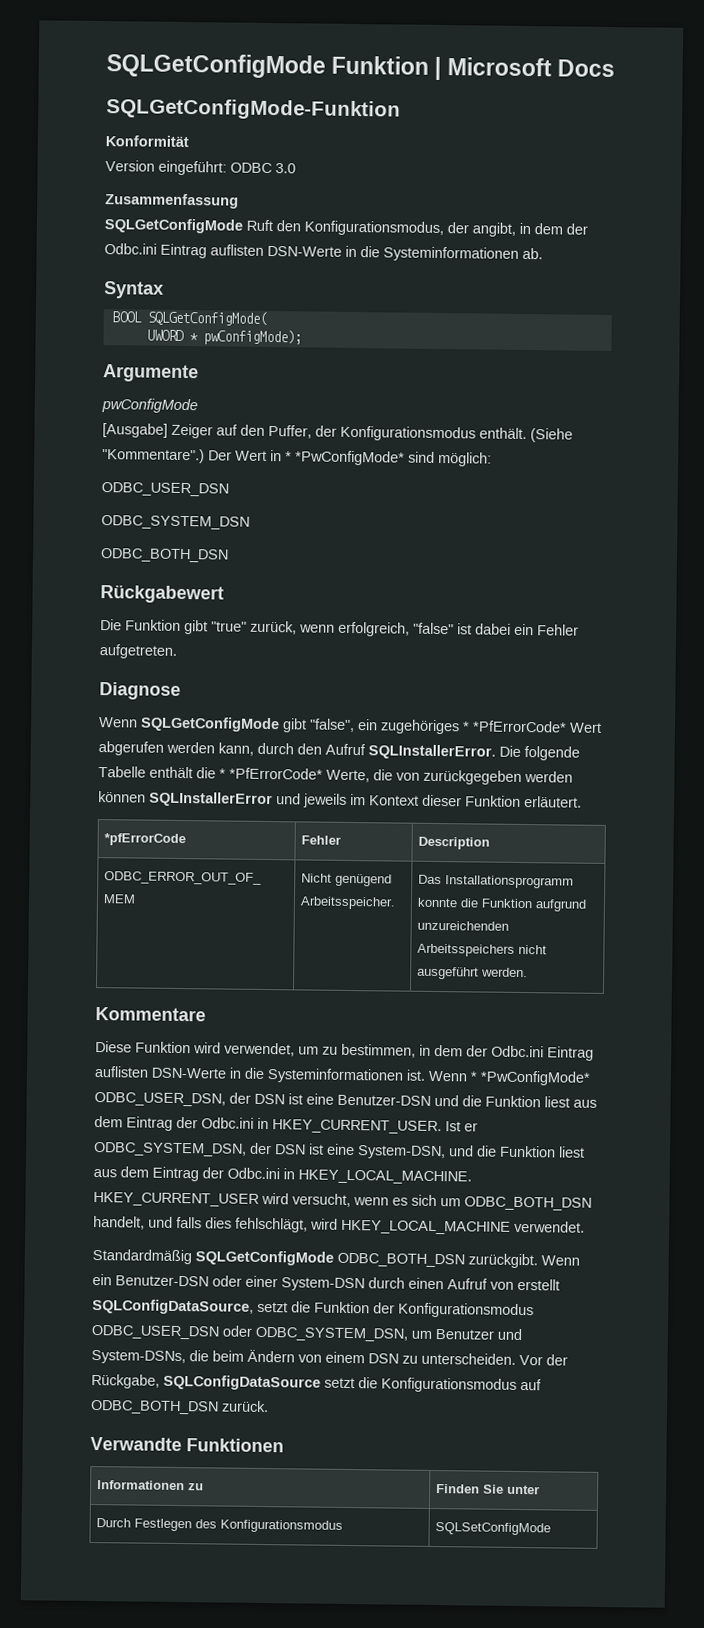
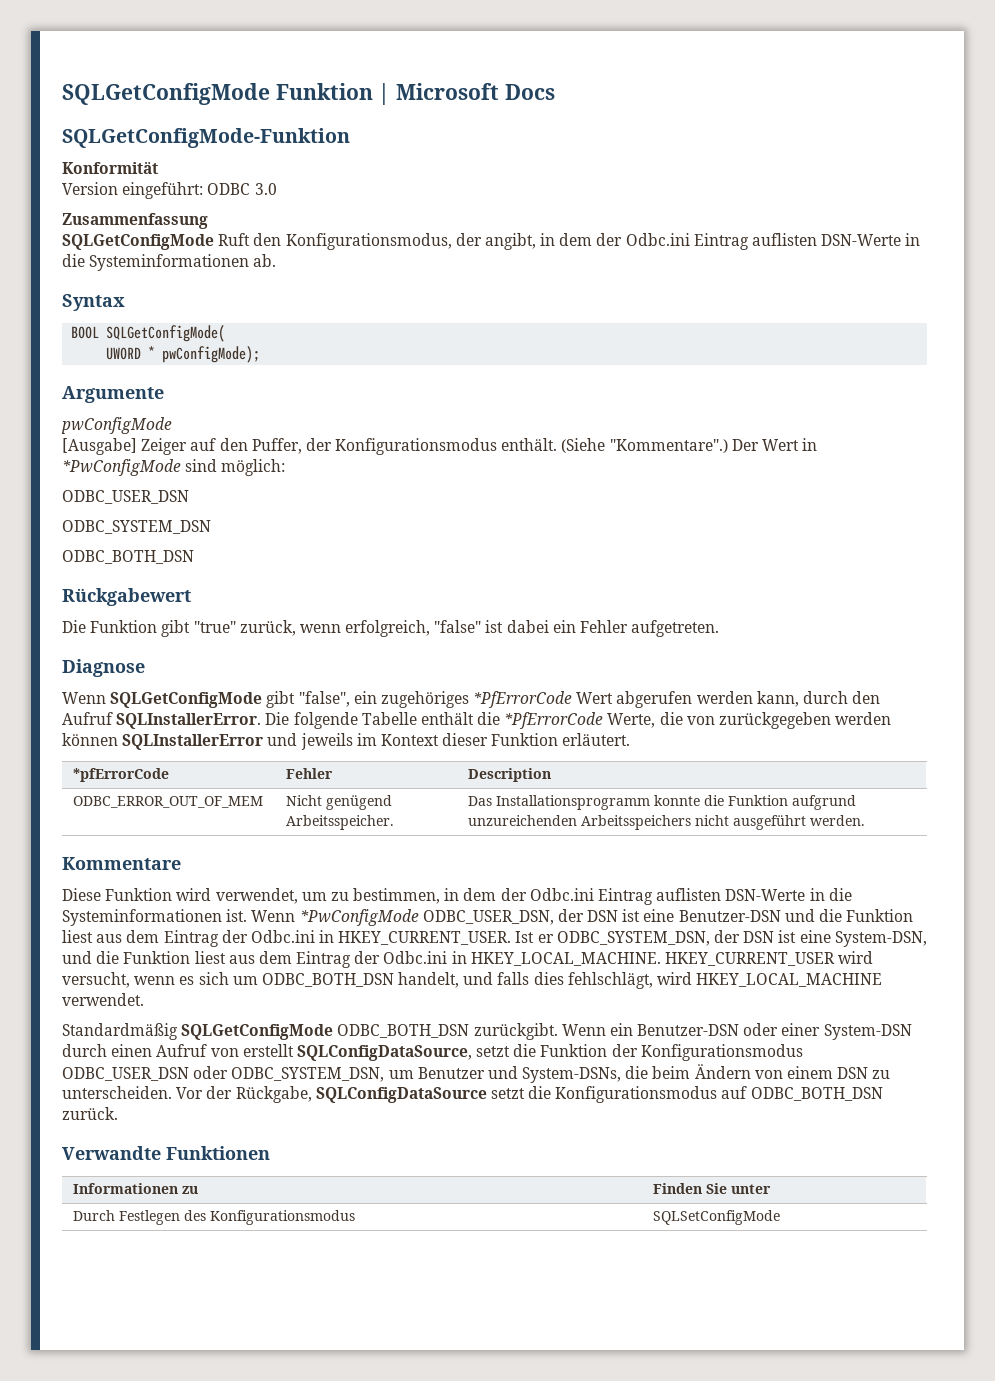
- Der Wert in * *PwConfigMode* sind möglich:
+ Der Wert in *PwConfigMode sind möglich:
- Wenn SQLGetConfigMode gibt "false", ein zugehöriges * *PfErrorCode* Wert abgerufen werden kann, durch den Aufruf SQLInstallerError.
+ Wenn SQLGetConfigMode gibt "false", ein zugehöriges *PfErrorCode Wert abgerufen werden kann, durch den Aufruf SQLInstallerError.
- Die folgende Tabelle enthält die * *PfErrorCode* Werte, die von zurückgegeben werden können SQLInstallerError und jeweils im Kontext dieser Funktion erläutert.
+ Die folgende Tabelle enthält die *PfErrorCode Werte, die von zurückgegeben werden können SQLInstallerError und jeweils im Kontext dieser Funktion erläutert.
- Wenn * *PwConfigMode* ODBC_USER_DSN, der DSN ist eine Benutzer-DSN und die Funktion liest aus dem Eintrag der Odbc.ini in HKEY_CURRENT_USER.
+ Wenn *PwConfigMode ODBC_USER_DSN, der DSN ist eine Benutzer-DSN und die Funktion liest aus dem Eintrag der Odbc.ini in HKEY_CURRENT_USER.

